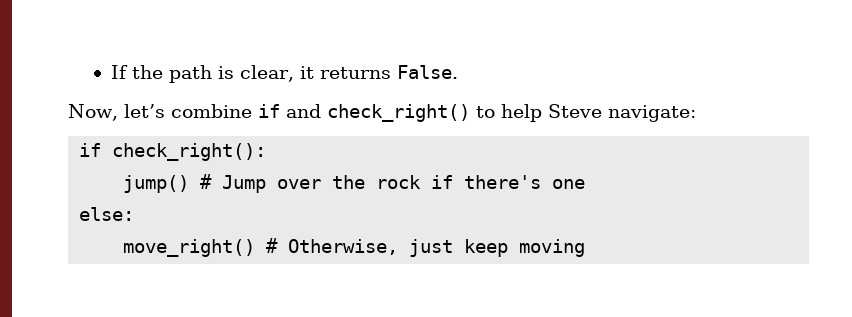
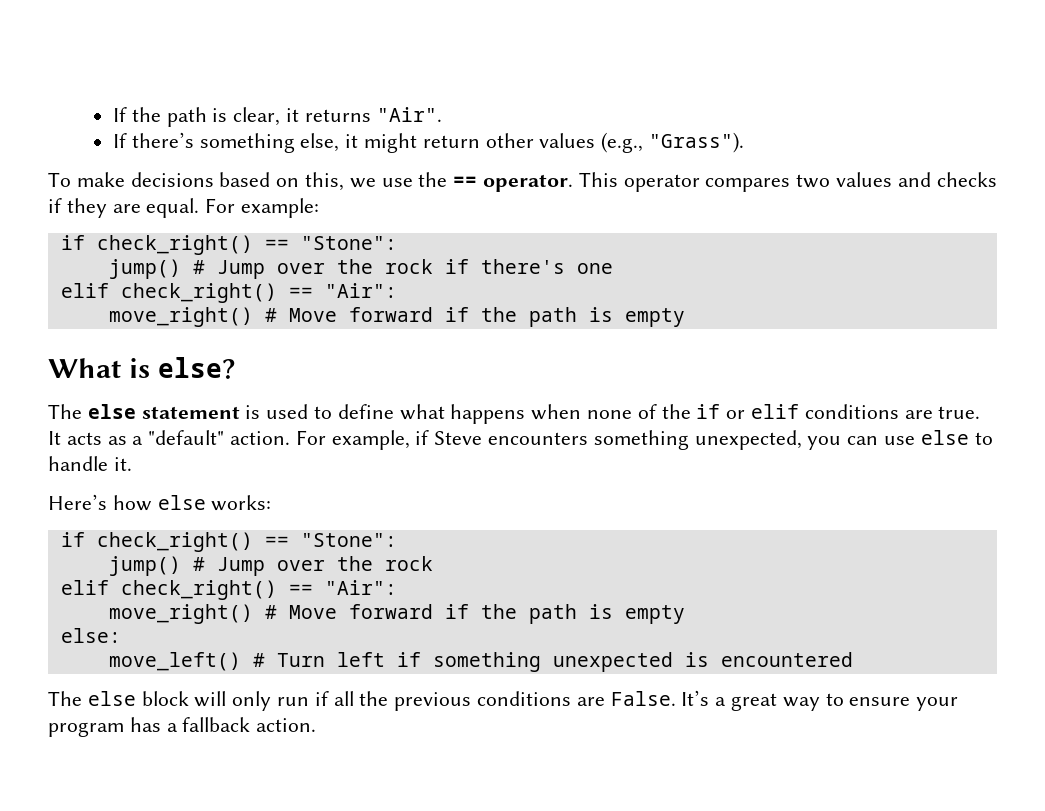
- If the path is clear, it returns False.
- Now, let’s combine if and check_right() to help Steve navigate:
- if check_right():
+ If the path is clear, it returns "Air".
+ If there’s something else, it might return other values (e.g., "Grass").
+ To make decisions based on this, we use the == operator. This operator compares two values and checks if they are equal. For example:
+ if check_right() == "Stone":
  jump() # Jump over the rock if there's one
+ elif check_right() == "Air":
+ move_right() # Move forward if the path is empty
+ What is else?
+ The else statement is used to define what happens when none of the if or elif conditions are true. It acts as a "default" action. For example, if Steve encounters something unexpected, you can use else to handle it.
+ Here’s how else works:
+ if check_right() == "Stone":
+ jump() # Jump over the rock
+ elif check_right() == "Air":
+ move_right() # Move forward if the path is empty
  else:
- move_right() # Otherwise, just keep moving
+ move_left() # Turn left if something unexpected is encountered
+ The else block will only run if all the previous conditions are False. It’s a great way to ensure your program has a fallback action.

